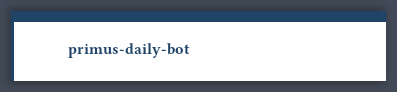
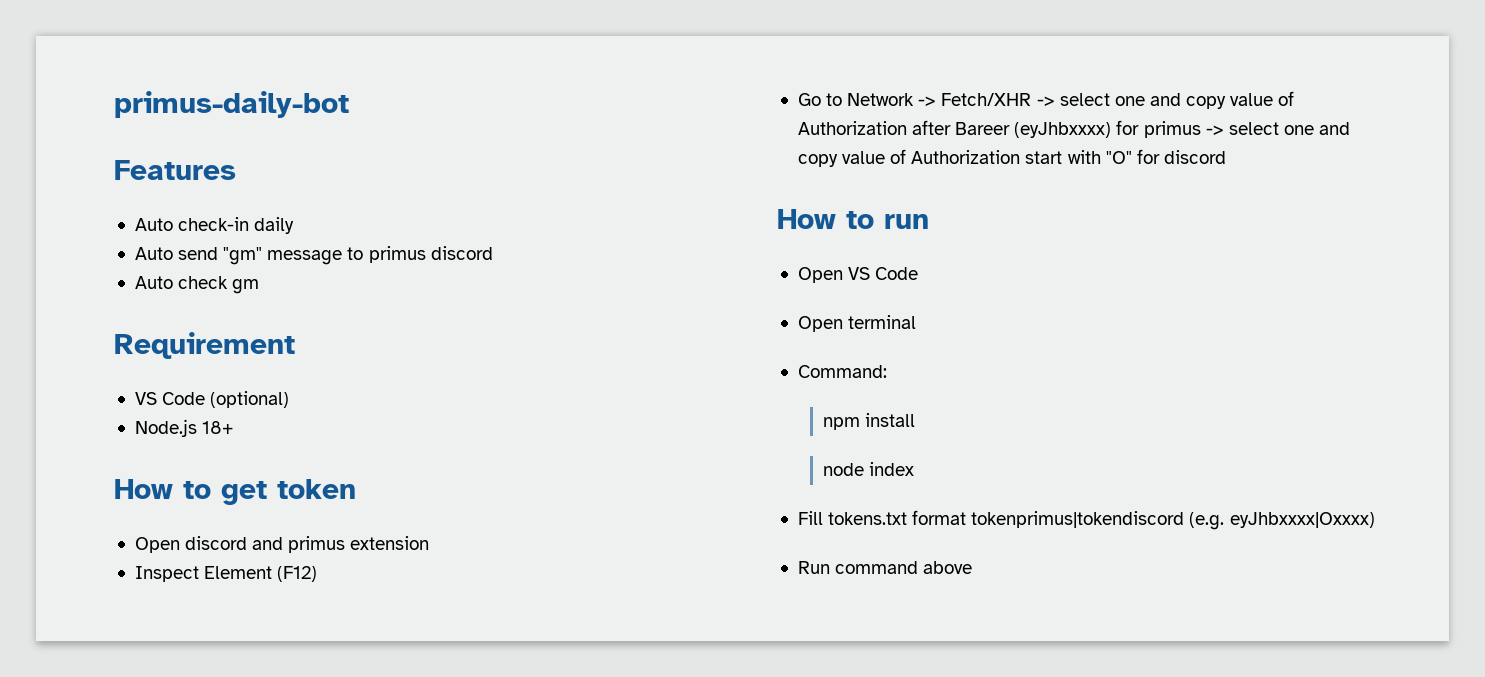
+ Features
+ Auto check-in daily
+ Auto send "gm" message to primus discord
+ Auto check gm
+ Requirement
+ VS Code (optional)
+ Node.js 18+
+ How to get token
+ Open discord and primus extension
+ Inspect Element (F12)
+ Go to Network -> Fetch/XHR -> select one and copy value of Authorization after Bareer (eyJhbxxxx) for primus -> select one and copy value of Authorization start with "O" for discord
+ How to run
+ Open VS Code
+ Open terminal
+ Command:
+ npm install
+ node index
+ Fill tokens.txt format tokenprimus|tokendiscord (e.g. eyJhbxxxx|Oxxxx)
+ Run command above

